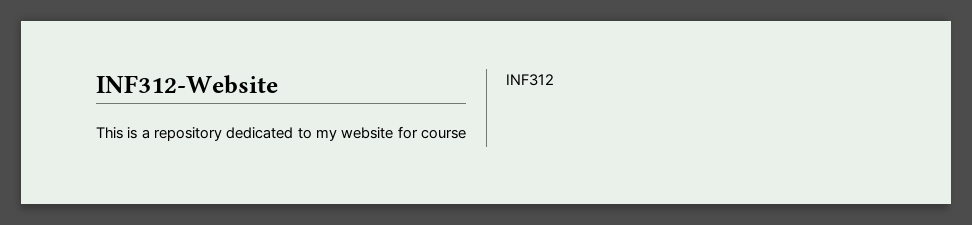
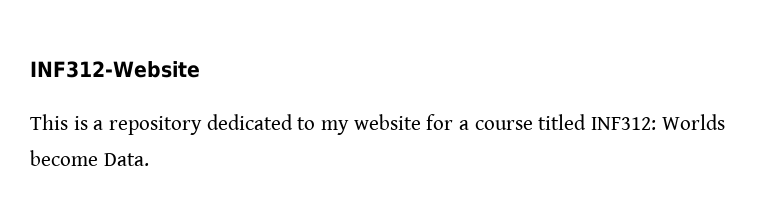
- This is a repository dedicated to my website for course INF312
+ This is a repository dedicated to my website for a course titled INF312: Worlds become Data.

